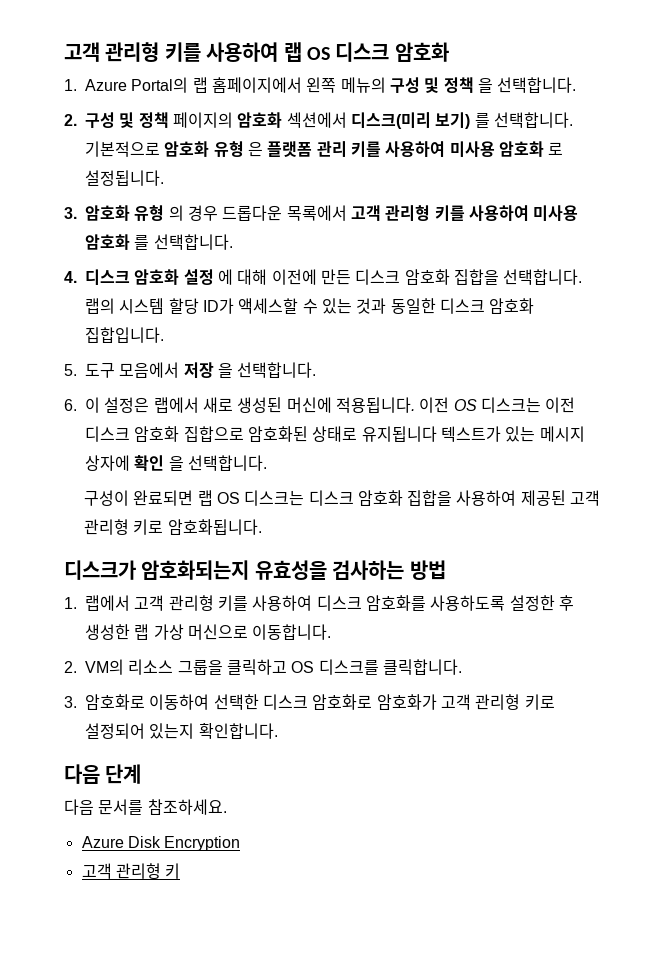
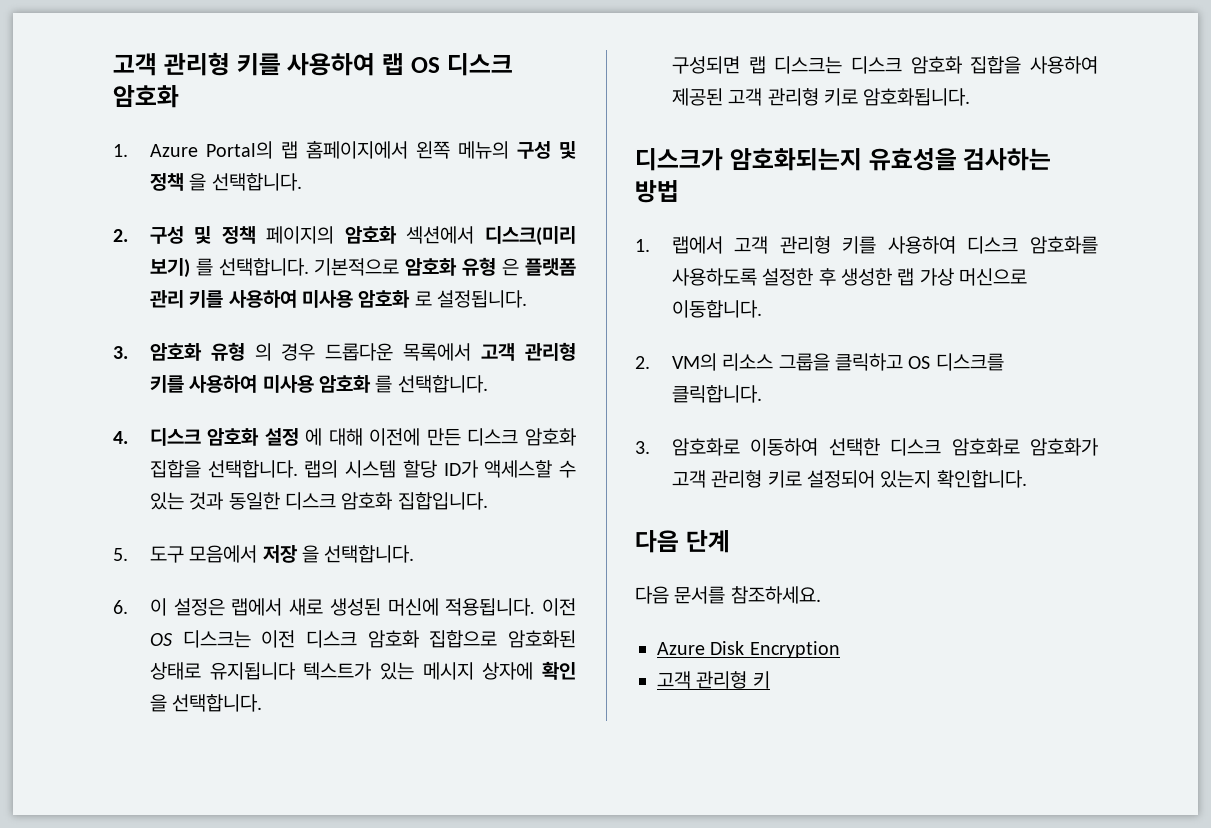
- 구성이 완료되면 랩 OS 디스크는 디스크 암호화 집합을 사용하여 제공된 고객 관리형 키로 암호화됩니다.
+ 구성되면 랩 디스크는 디스크 암호화 집합을 사용하여 제공된 고객 관리형 키로 암호화됩니다.

